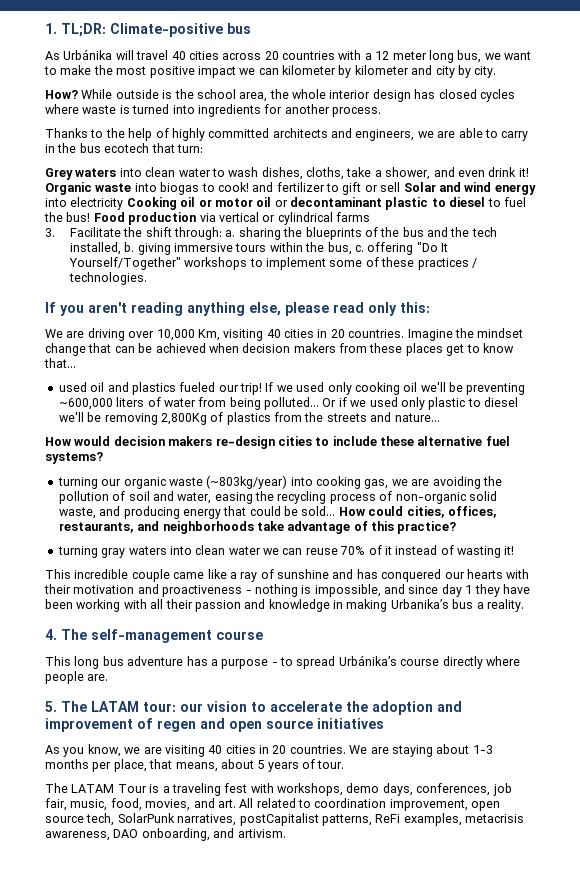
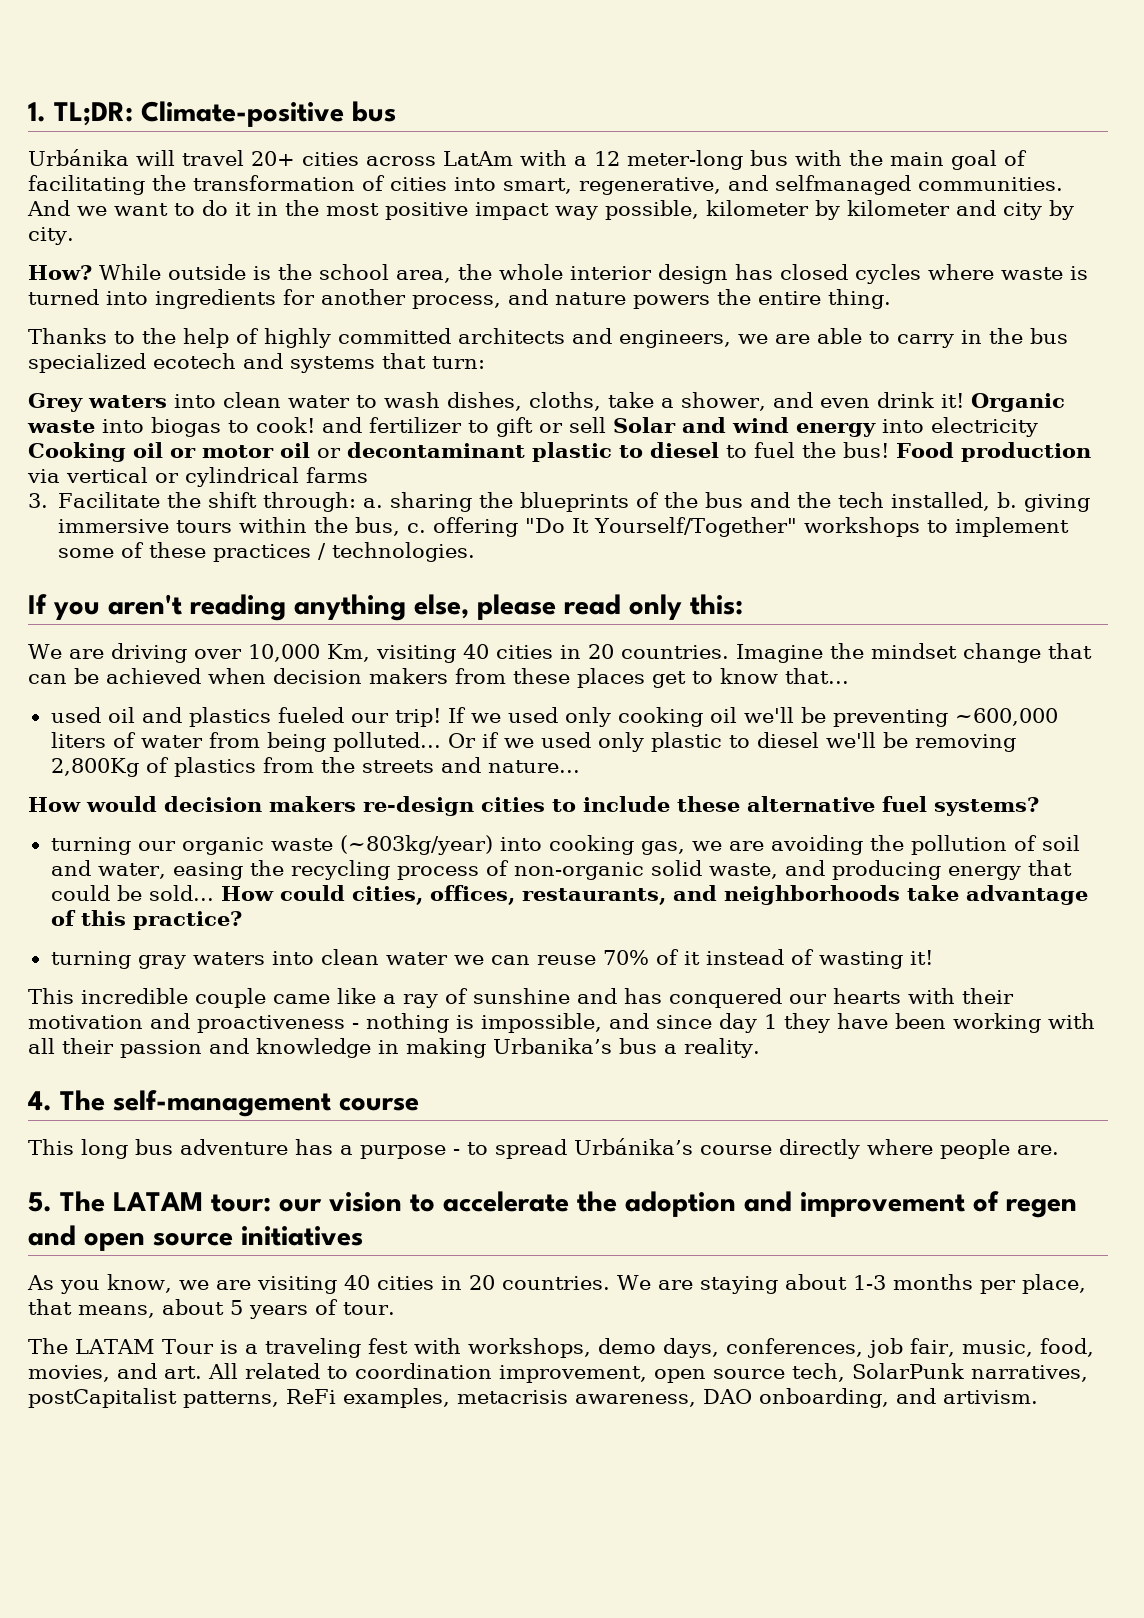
- As Urbánika will travel 40 cities across 20 countries with a 12 meter long bus, we want to make the most positive impact we can kilometer by kilometer and city by city.
+ Urbánika will travel 20+ cities across LatAm with a 12 meter-long bus with the main goal of facilitating the transformation of cities into smart, regenerative, and selfmanaged communities. And we want to do it in the most positive impact way possible, kilometer by kilometer and city by city.
- While outside is the school area, the whole interior design has closed cycles where waste is turned into ingredients for another process.
+ While outside is the school area, the whole interior design has closed cycles where waste is turned into ingredients for another process, and nature powers the entire thing.
- Thanks to the help of highly committed architects and engineers, we are able to carry in the bus ecotech that turn:
+ Thanks to the help of highly committed architects and engineers, we are able to carry in the bus specialized ecotech and systems that turn:

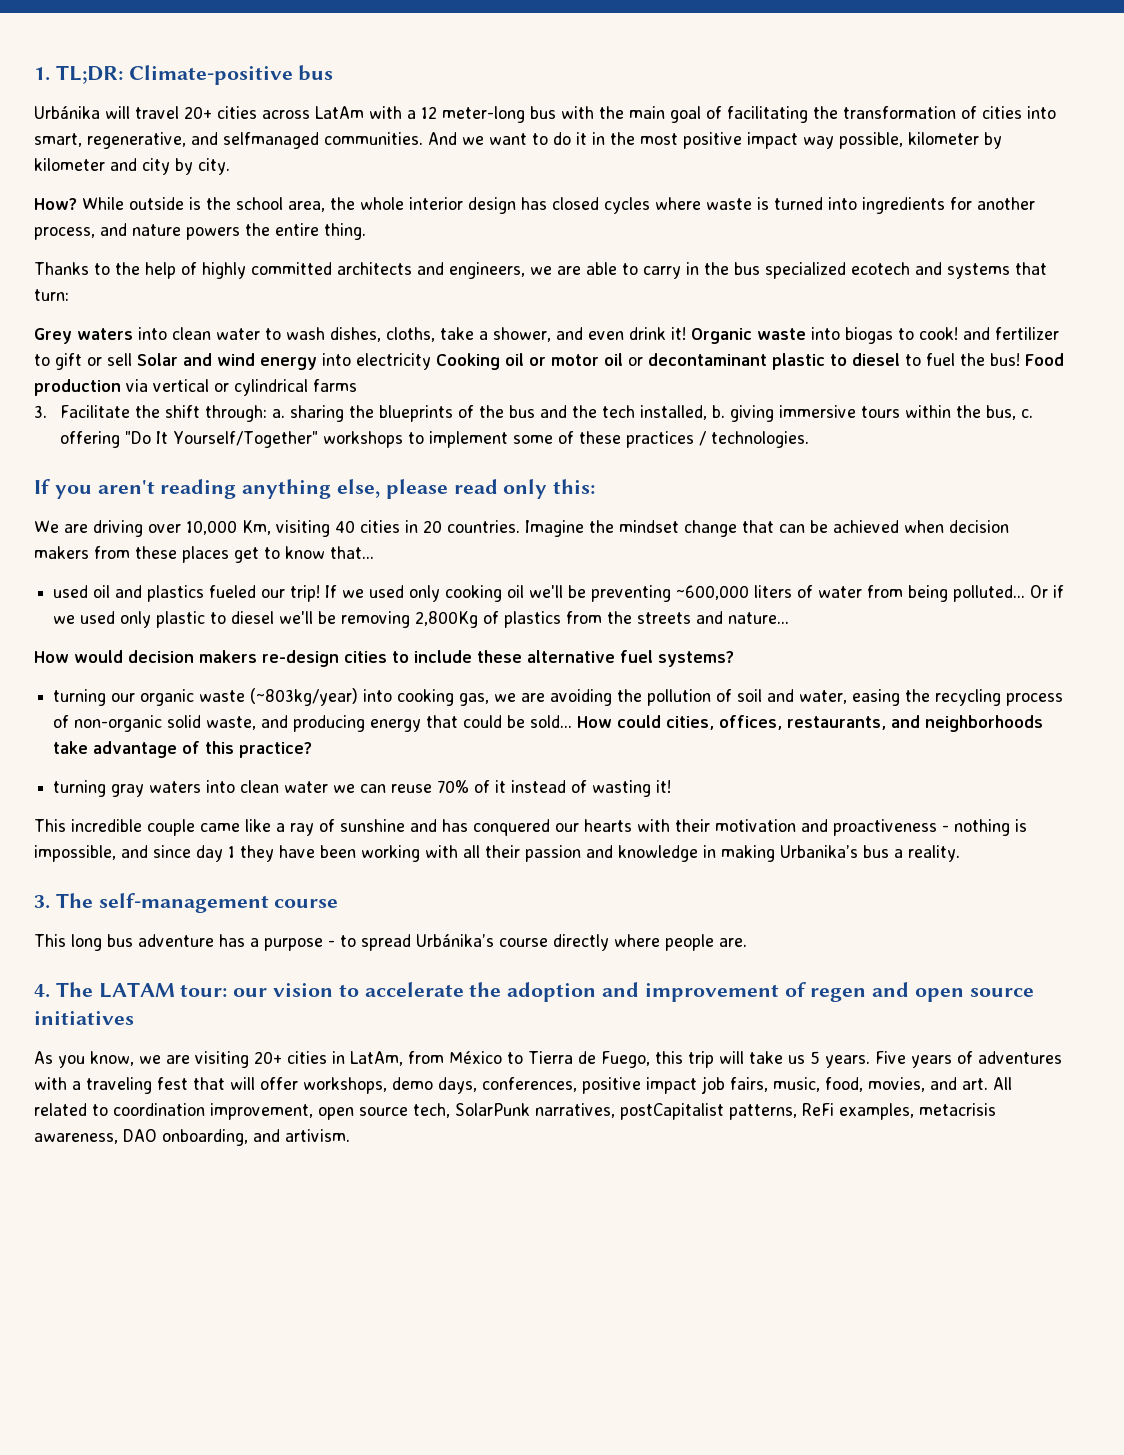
- 4. The self-management course
+ 3. The self-management course
- 5. The LATAM tour: our vision to accelerate the adoption and improvement of regen and open source initiatives
+ 4. The LATAM tour: our vision to accelerate the adoption and improvement of regen and open source initiatives
- As you know, we are visiting 40 cities in 20 countries. We are staying about 1-3 months per place, that means, about 5 years of tour.
- The LATAM Tour is a traveling fest with workshops, demo days, conferences, job fair, music, food, movies, and art. All related to coordination improvement, open source tech, SolarPunk narratives, postCapitalist patterns, ReFi examples, metacrisis awareness, DAO onboarding, and artivism.
+ As you know, we are visiting 20+ cities in LatAm, from México to Tierra de Fuego, this trip will take us 5 years. Five years of adventures with a traveling fest that will offer workshops, demo days, conferences, positive impact job fairs, music, food, movies, and art. All related to coordination improvement, open source tech, SolarPunk narratives, postCapitalist patterns, ReFi examples, metacrisis awareness, DAO onboarding, and artivism.

